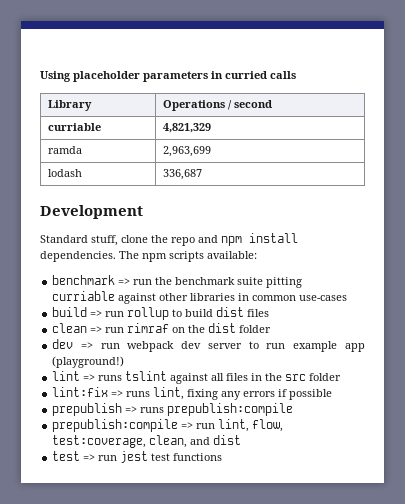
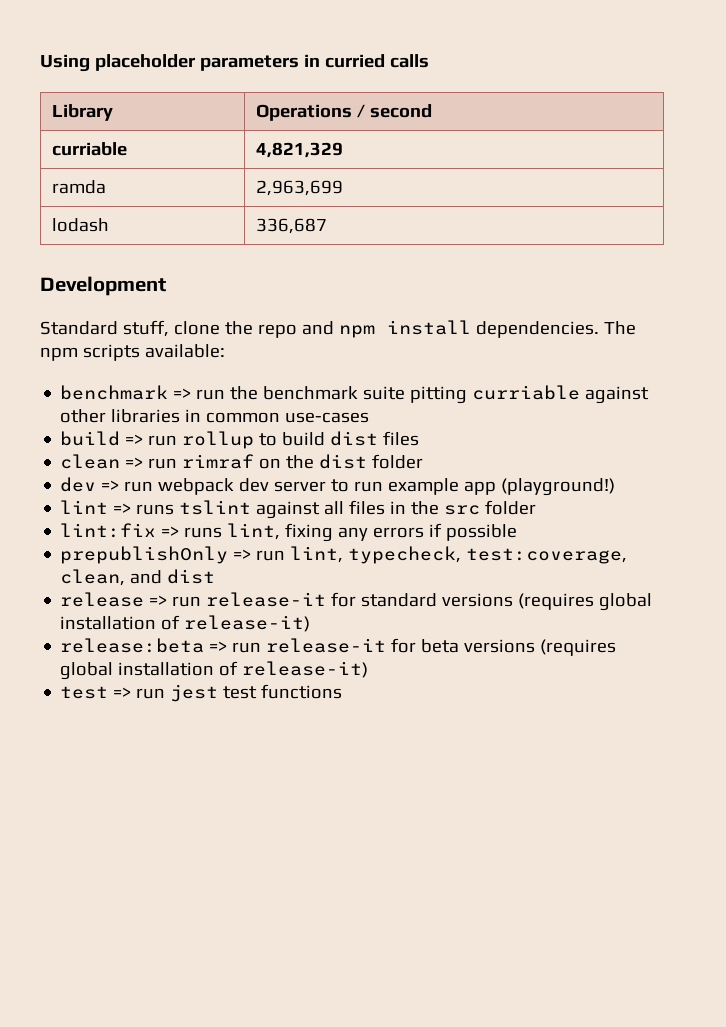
- prepublish => runs prepublish:compile
- prepublish:compile => run lint, flow, test:coverage, clean, and dist
+ prepublishOnly => run lint, typecheck, test:coverage, clean, and dist
+ release => run release-it for standard versions (requires global installation of release-it)
+ release:beta => run release-it for beta versions (requires global installation of release-it)

